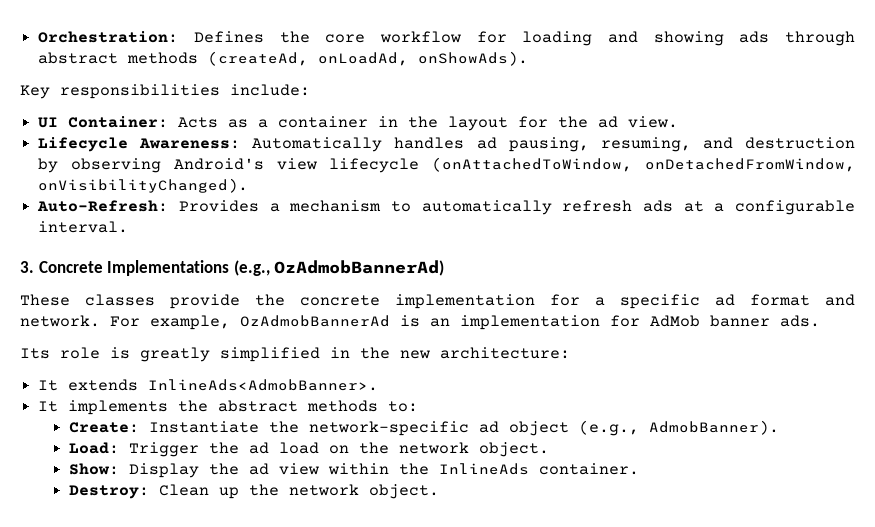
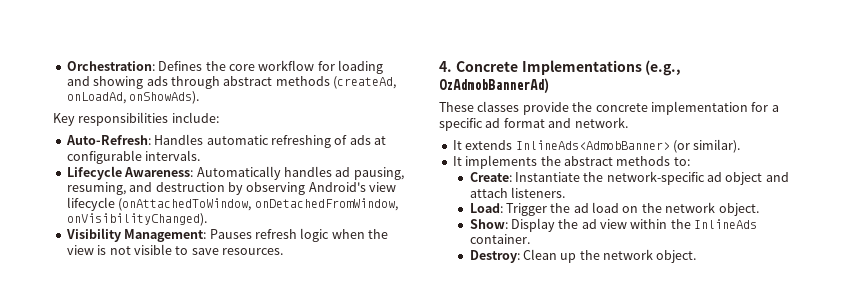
- UI Container: Acts as a container in the layout for the ad view.
+ Auto-Refresh: Handles automatic refreshing of ads at configurable intervals.
- Auto-Refresh: Provides a mechanism to automatically refresh ads at a configurable interval.
- 3. Concrete Implementations (e.g., OzAdmobBannerAd)
+ Visibility Management: Pauses refresh logic when the view is not visible to save resources.
+ 4. Concrete Implementations (e.g., OzAdmobBannerAd)
- For example, OzAdmobBannerAd is an implementation for AdMob banner ads.
- Its role is greatly simplified in the new architecture:
- It extends InlineAds<AdmobBanner>.
+ It extends InlineAds<AdmobBanner> (or similar).
- Create: Instantiate the network-specific ad object (e.g., AdmobBanner).
+ Create: Instantiate the network-specific ad object and attach listeners.

